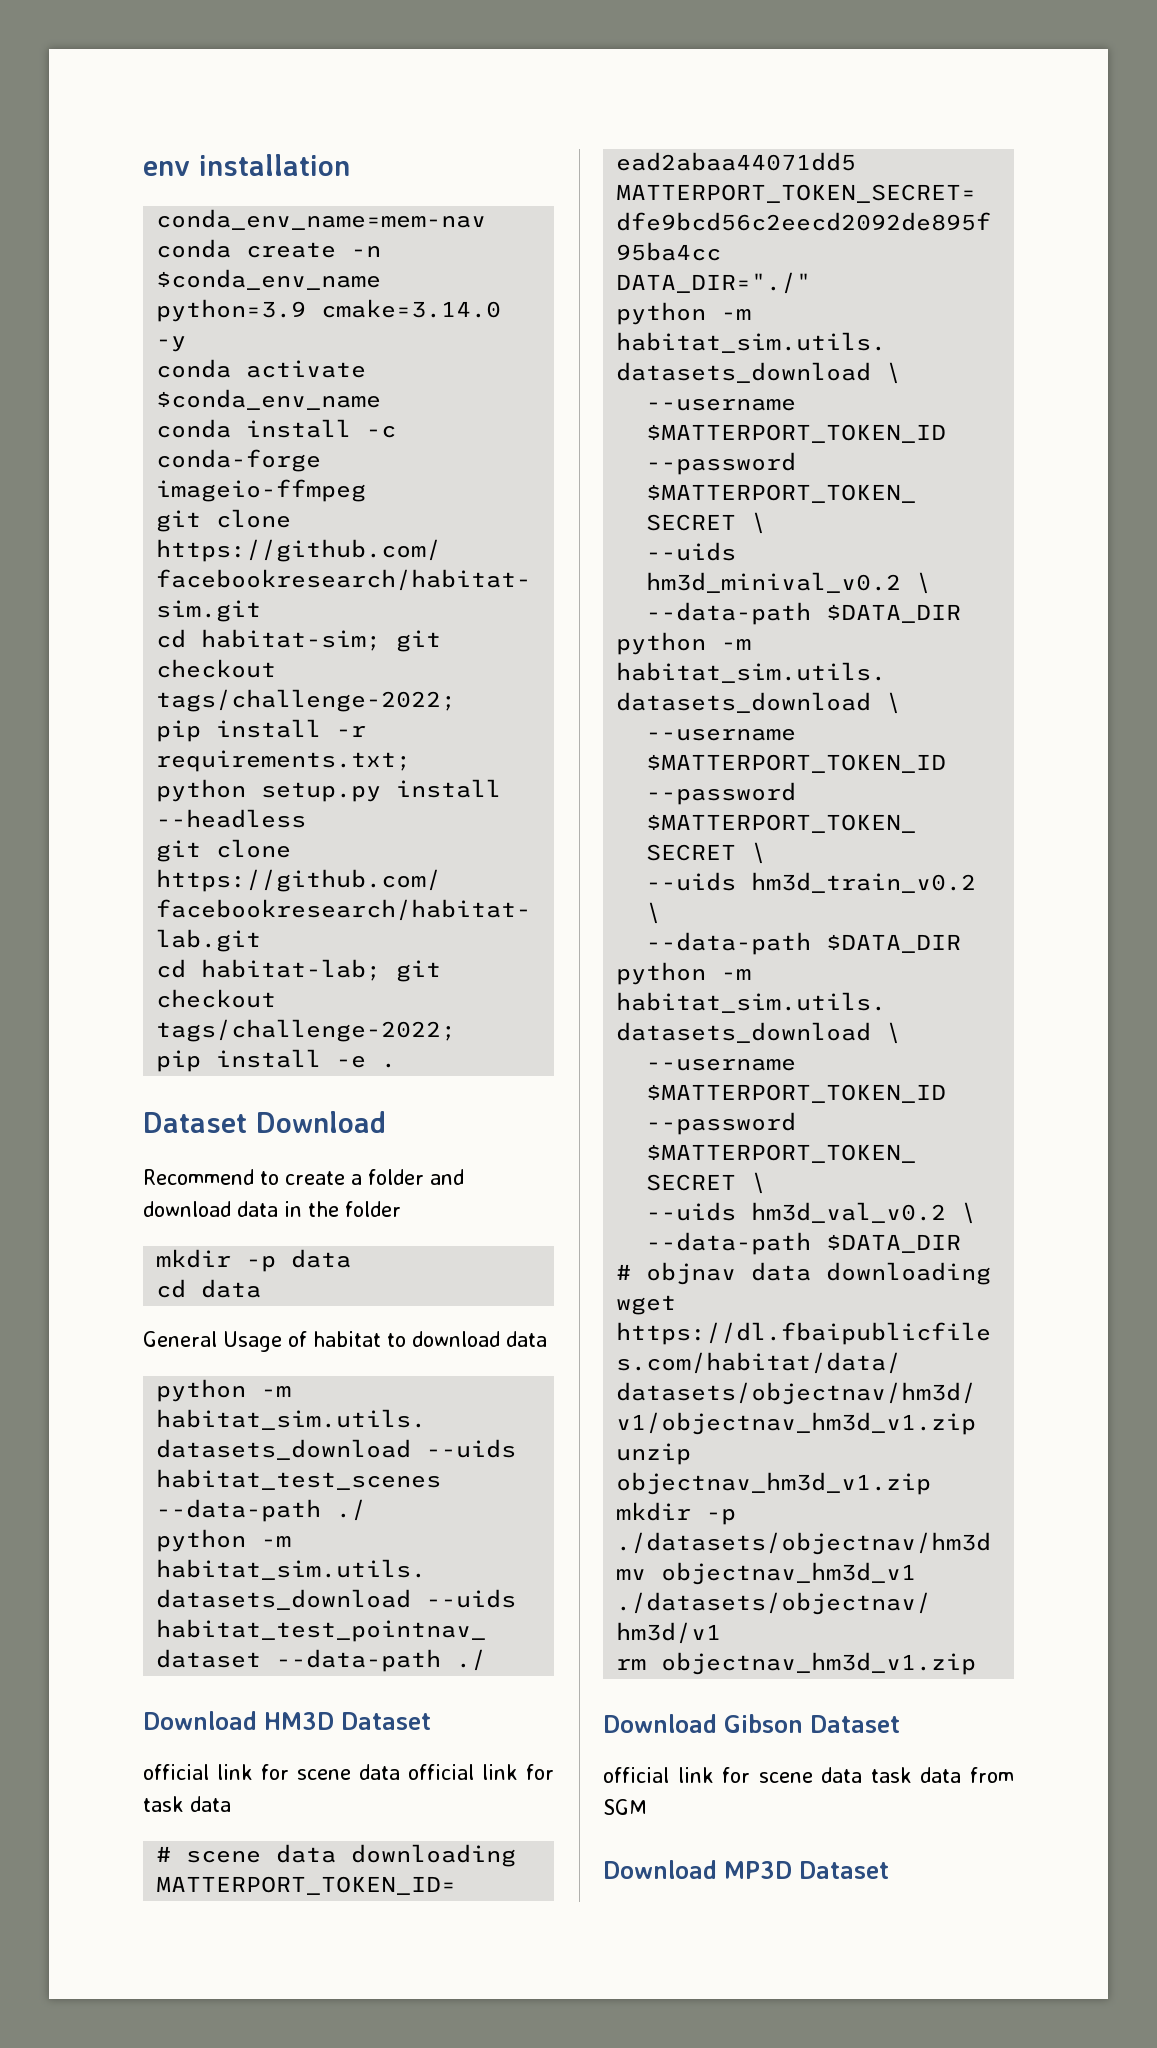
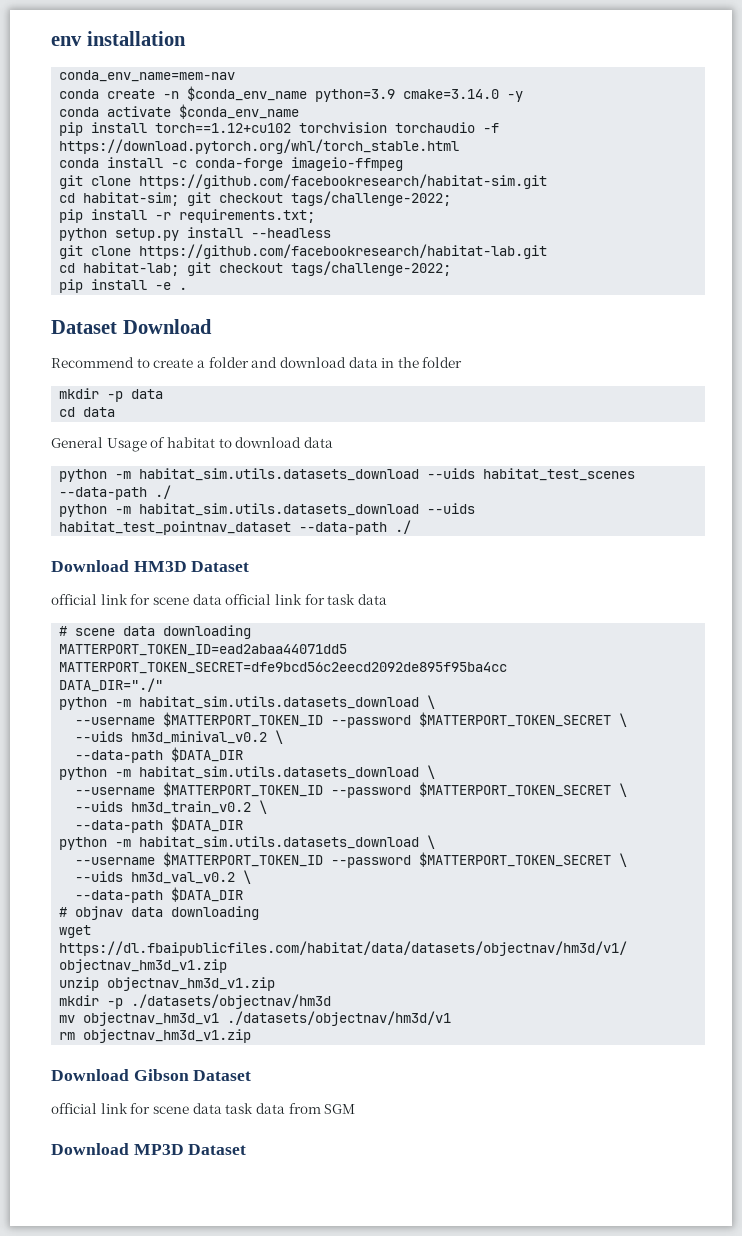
+ pip install torch==1.12+cu102 torchvision torchaudio -f https://download.pytorch.org/whl/torch_stable.html

